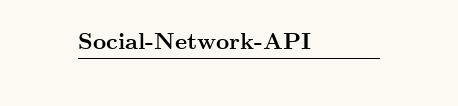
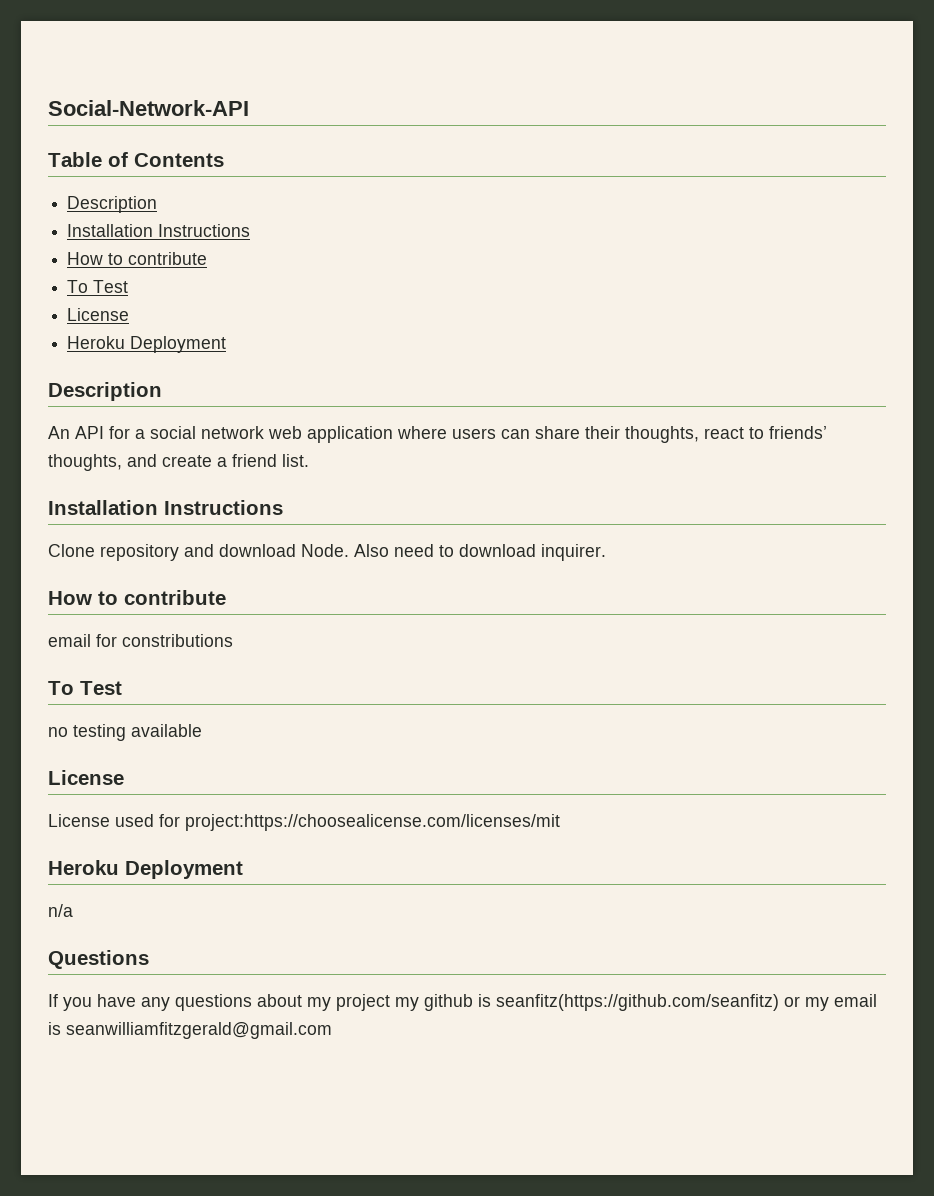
+ Table of Contents
+ Description
+ Installation Instructions
+ How to contribute
+ To Test
+ License
+ Heroku Deployment
+ Description
+ An API for a social network web application where users can share their thoughts, react to friends’ thoughts, and create a friend list.
+ Installation Instructions
+ Clone repository and download Node. Also need to download inquirer.
+ How to contribute
+ email for constributions
+ To Test
+ no testing available
+ License
+ License used for project:https://choosealicense.com/licenses/mit
+ Heroku Deployment
+ n/a
+ Questions
+ If you have any questions about my project my github is seanfitz(https://github.com/seanfitz) or my email is seanwilliamfitzgerald@gmail.com

